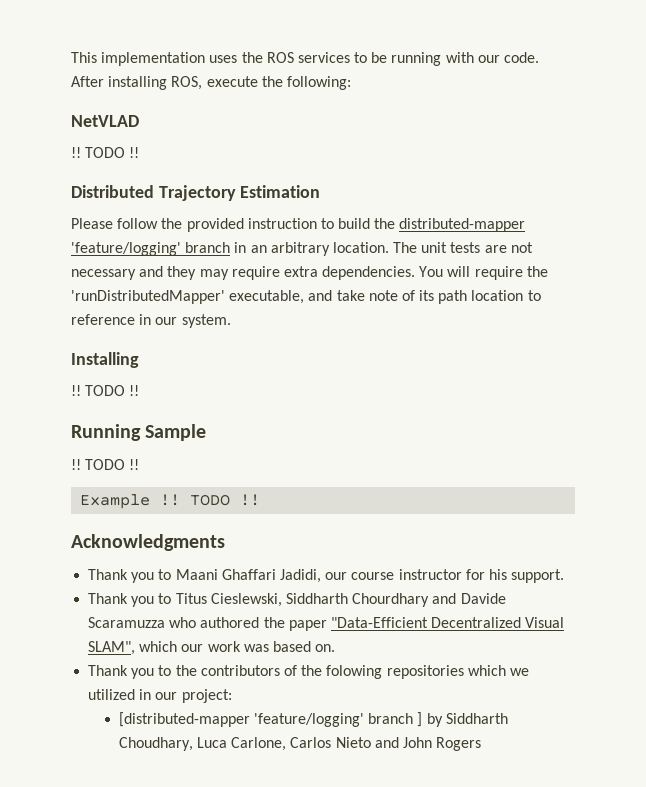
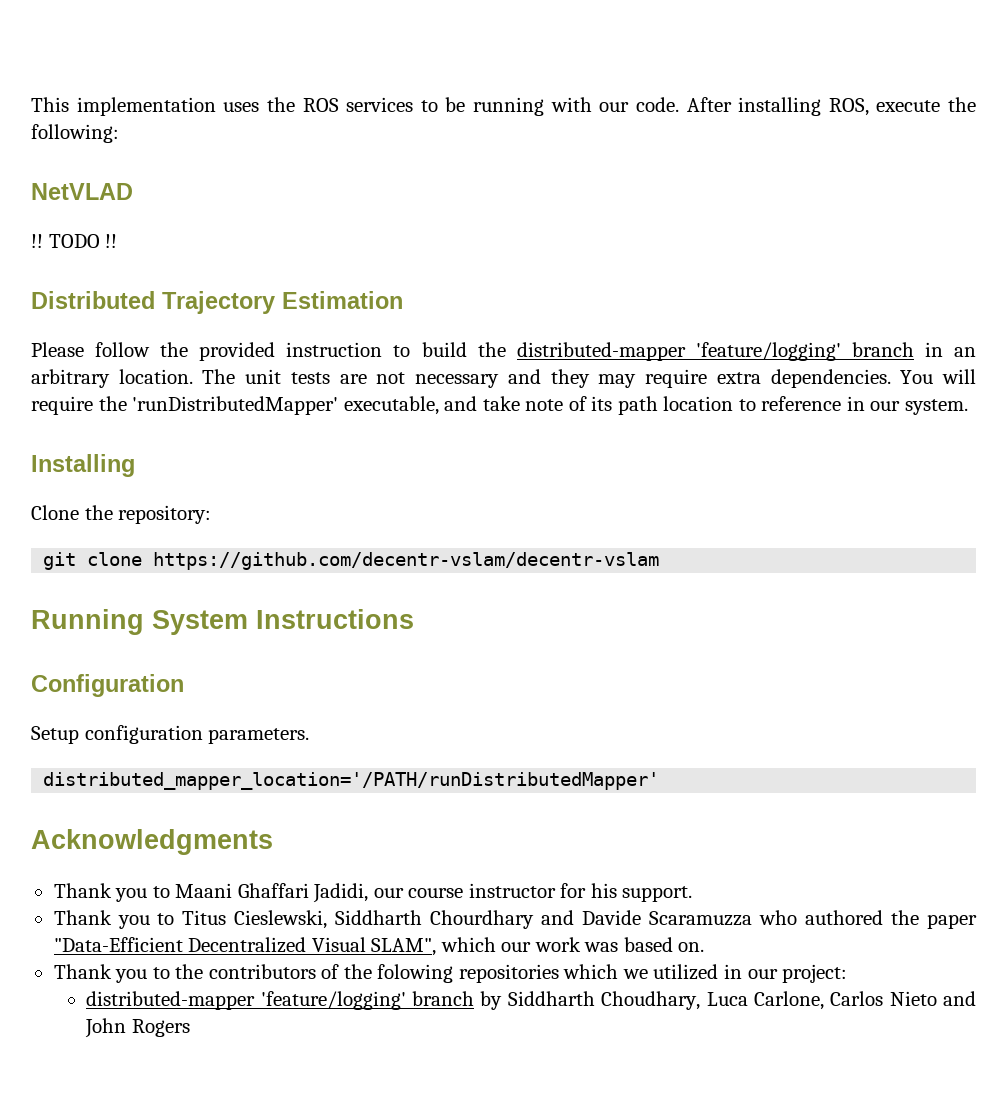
  Installing
- !! TODO !!
- Running Sample
- !! TODO !!
- Example !! TODO !!
+ Clone the repository:
+ git clone https://github.com/decentr-vslam/decentr-vslam
+ Running System Instructions
+ Configuration
+ Setup configuration parameters.
+ distributed_mapper_location='/PATH/runDistributedMapper'
- [distributed-mapper 'feature/logging' branch ] by Siddharth Choudhary, Luca Carlone, Carlos Nieto and John Rogers
+ distributed-mapper 'feature/logging' branch by Siddharth Choudhary, Luca Carlone, Carlos Nieto and John Rogers

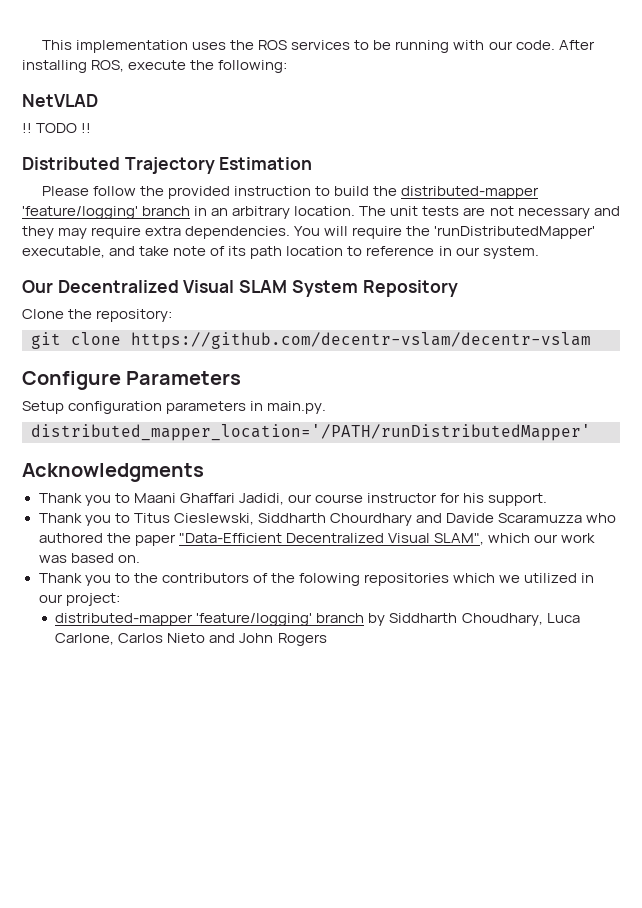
- Installing
+ Our Decentralized Visual SLAM System Repository
- Running System Instructions
- Configuration
+ Configure Parameters
- Setup configuration parameters.
+ Setup configuration parameters in main.py.

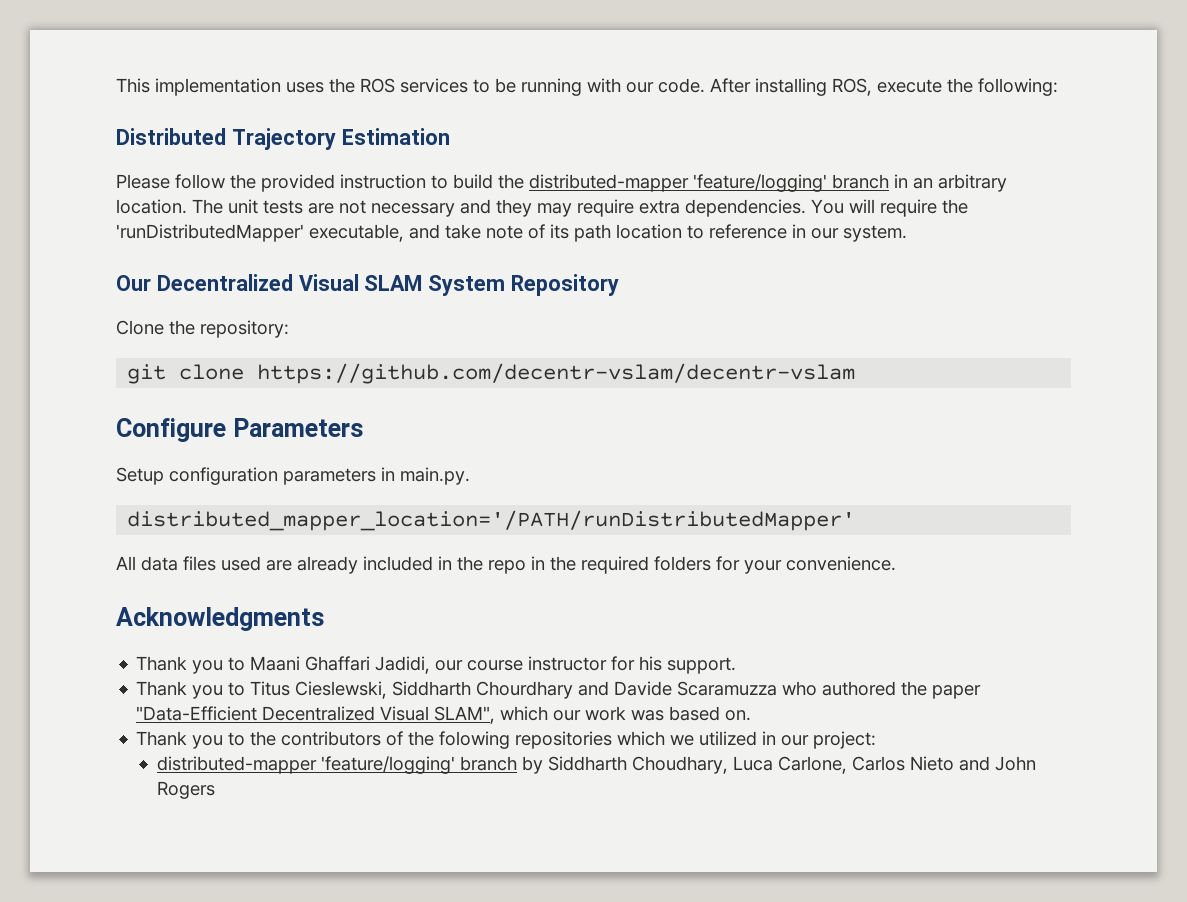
- NetVLAD
- !! TODO !!
+ All data files used are already included in the repo in the required folders for your convenience.

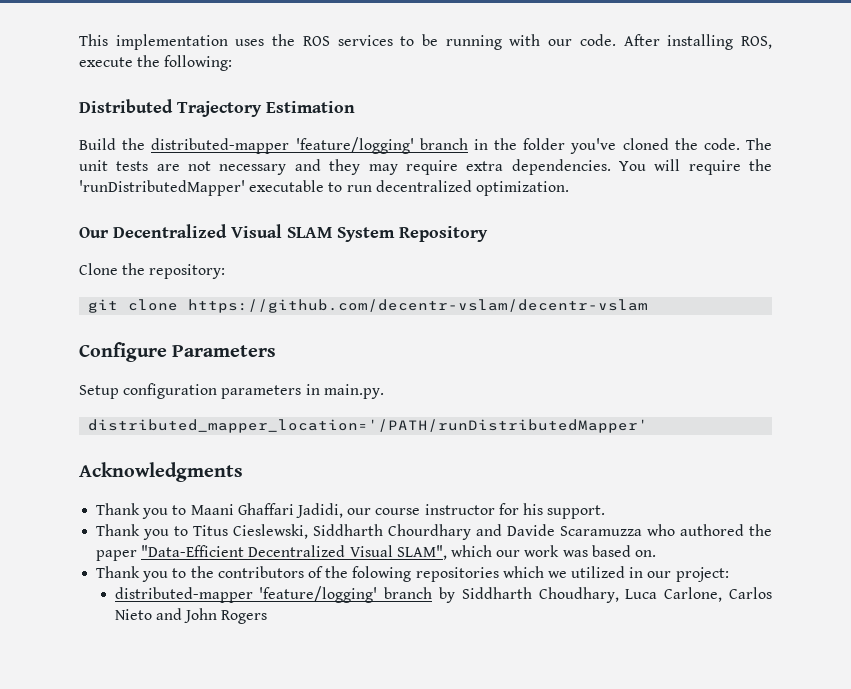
- Please follow the provided instruction to build the distributed-mapper 'feature/logging' branch in an arbitrary location.
+ Build the distributed-mapper 'feature/logging' branch in the folder you've cloned the code.
- You will require the 'runDistributedMapper' executable, and take note of its path location to reference in our system.
+ You will require the 'runDistributedMapper' executable to run decentralized optimization.
- All data files used are already included in the repo in the required folders for your convenience.

